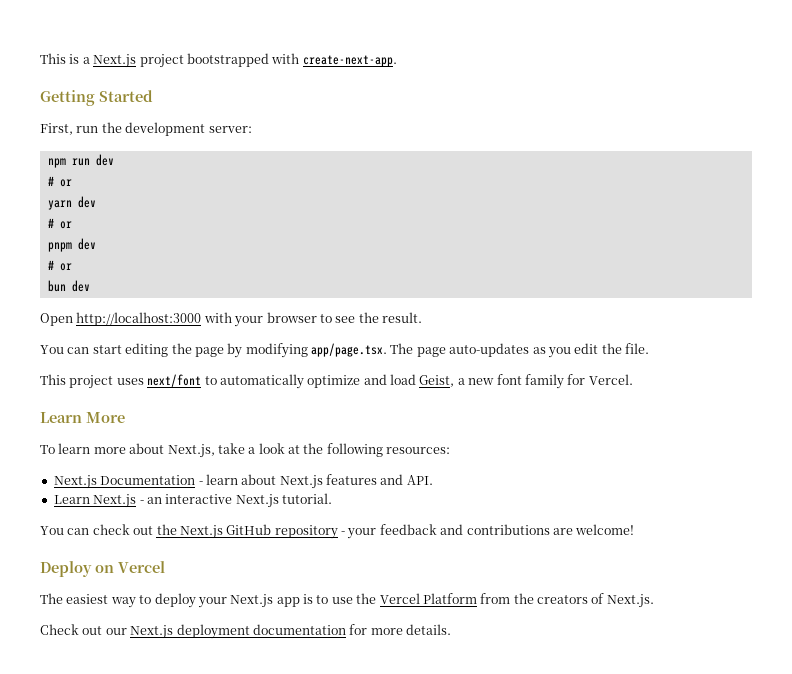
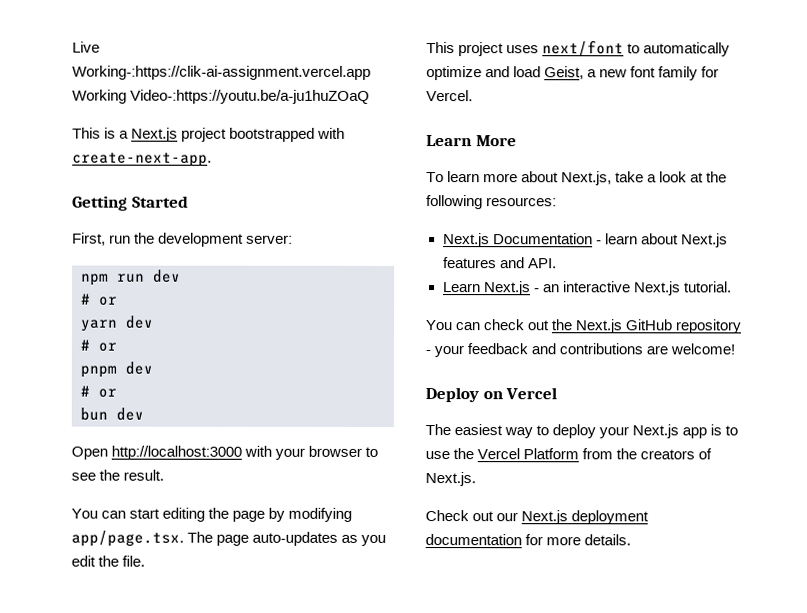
+ Live Working-:https://clik-ai-assignment.vercel.app Working Video-:https://youtu.be/a-ju1huZOaQ

